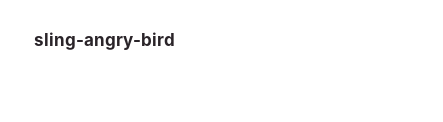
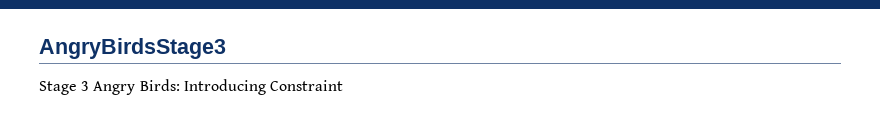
- sling-angry-bird
+ AngryBirdsStage3
+ Stage 3 Angry Birds: Introducing Constraint

